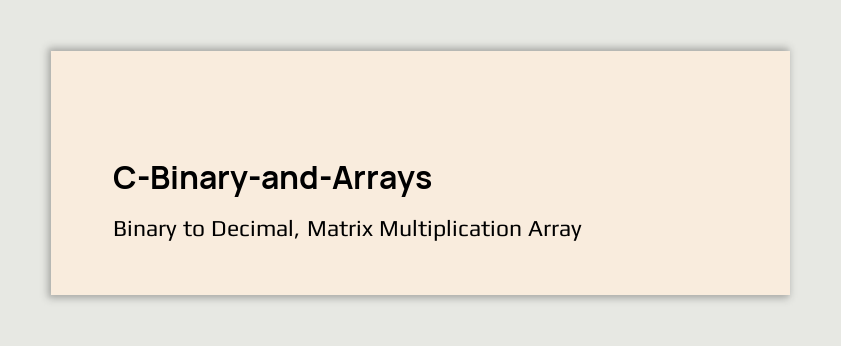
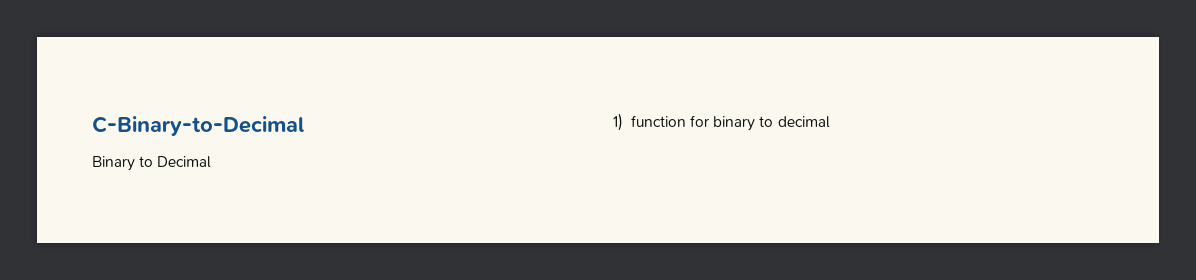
- C-Binary-and-Arrays
+ C-Binary-to-Decimal
- Binary to Decimal, Matrix Multiplication Array
+ Binary to Decimal
+ 1) function for binary to decimal

